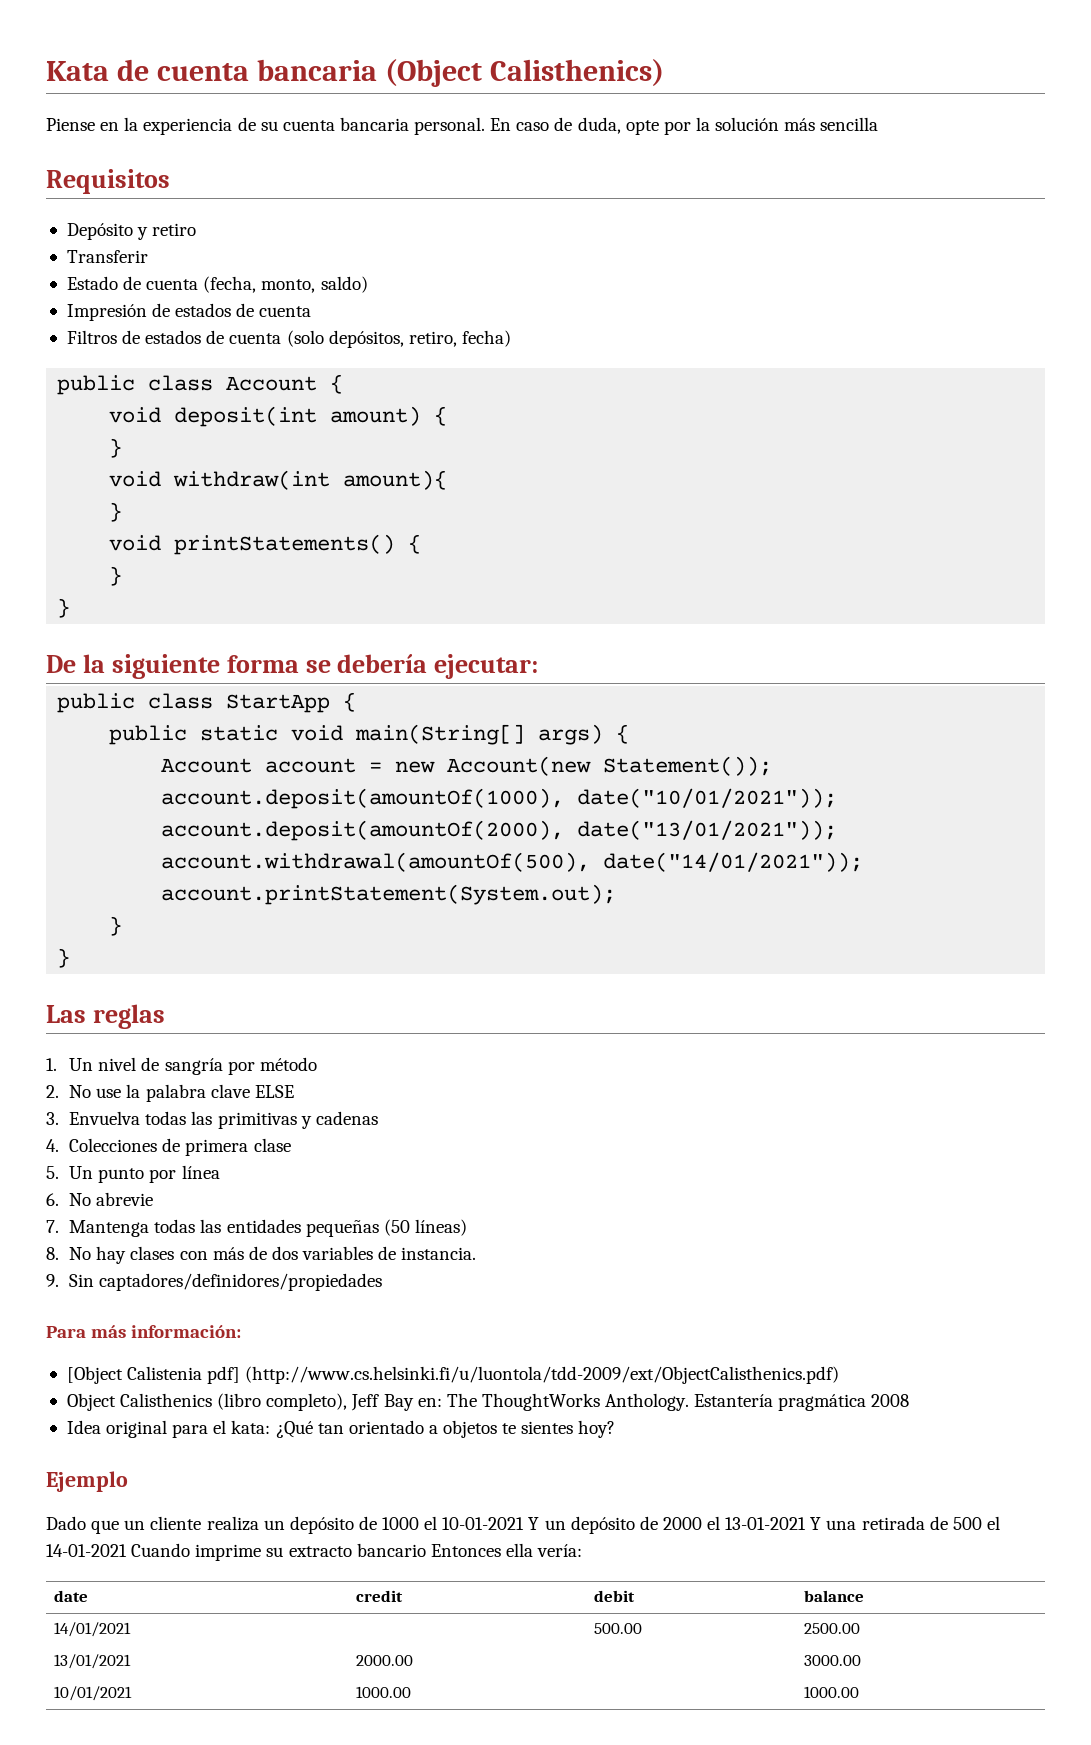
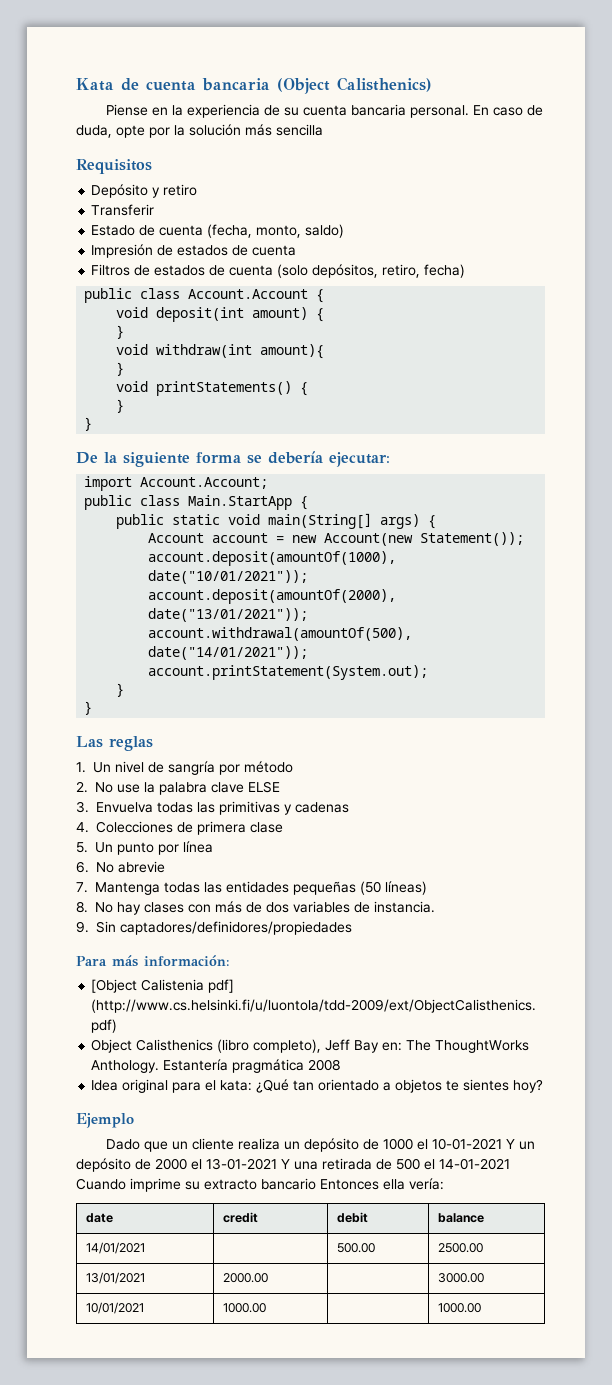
- public class Account {
+ public class Account.Account {
- public class StartApp {
+ import Account.Account;
+ public class Main.StartApp {

